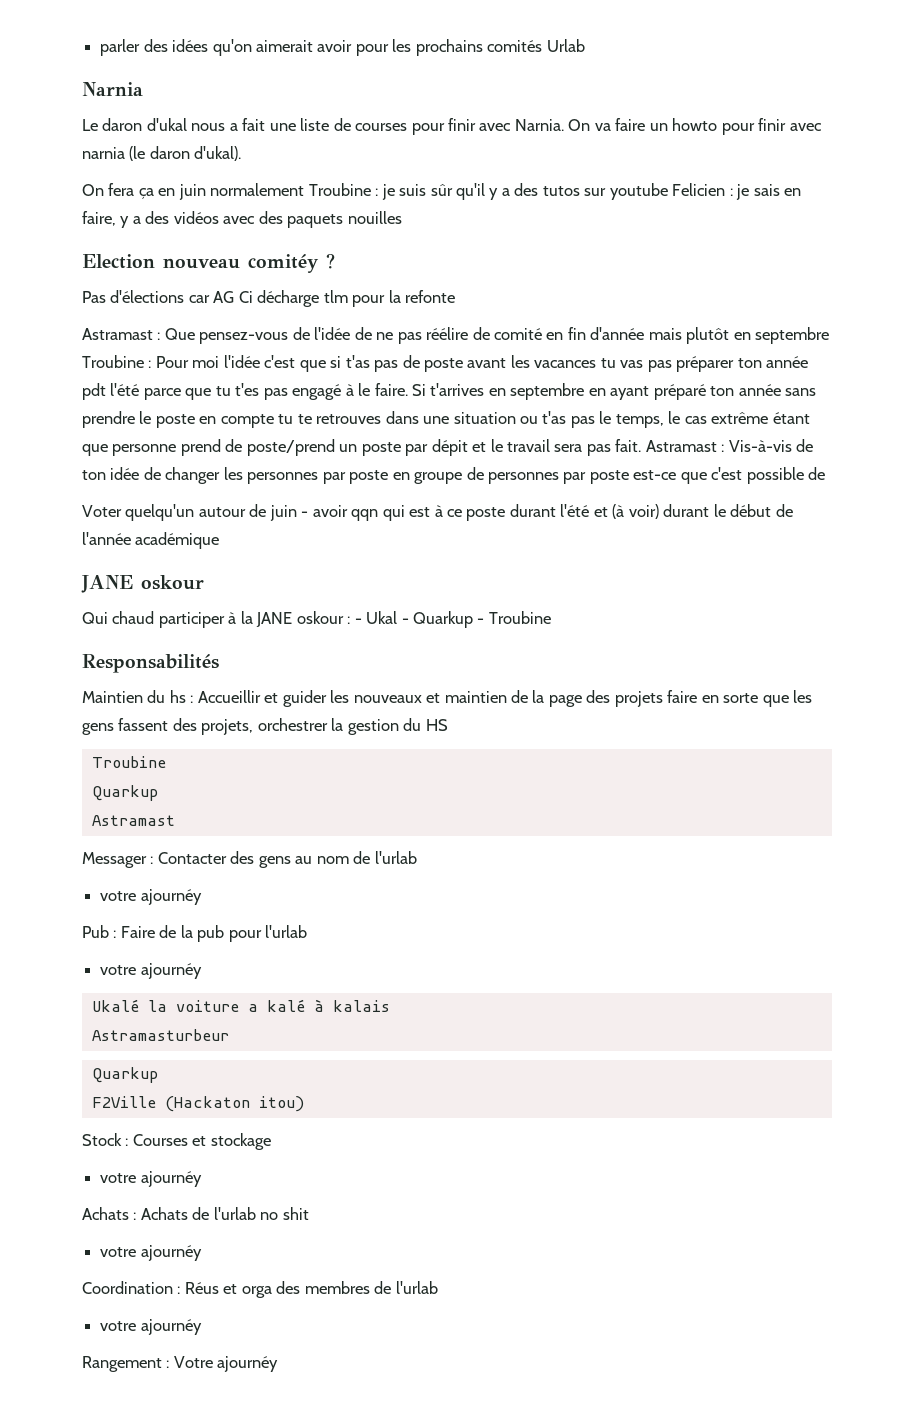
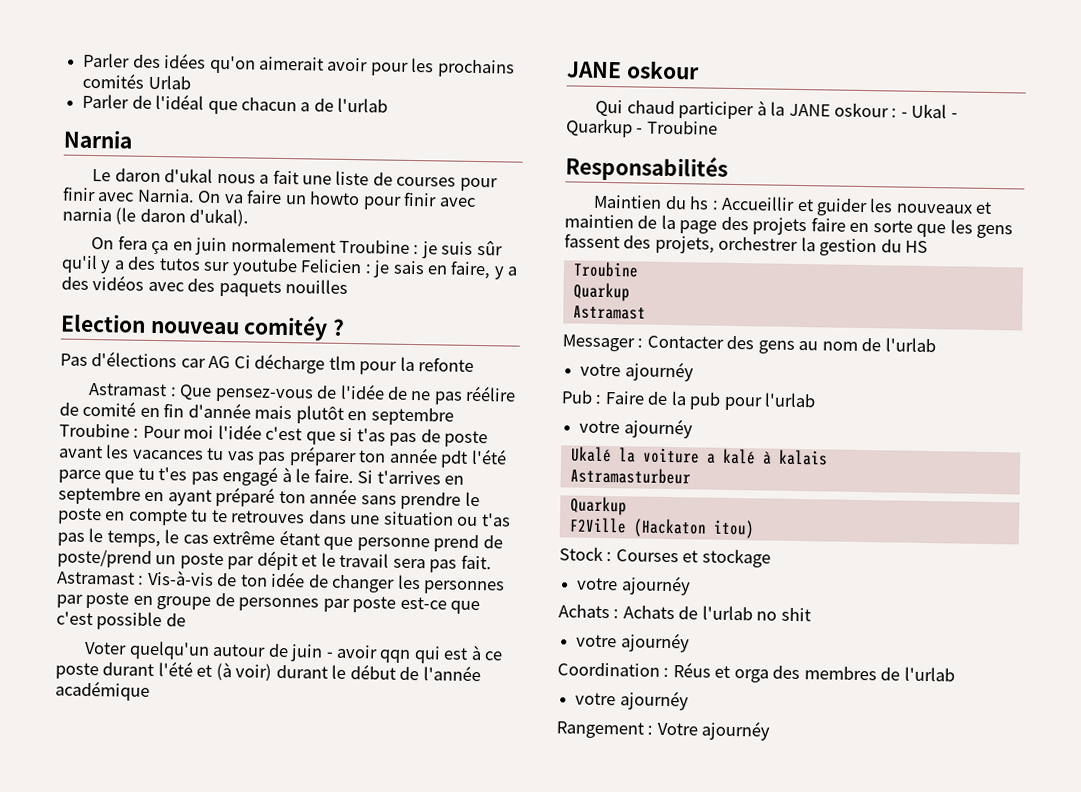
- parler des idées qu'on aimerait avoir pour les prochains comités Urlab
+ Parler des idées qu'on aimerait avoir pour les prochains comités Urlab
+ Parler de l'idéal que chacun a de l'urlab

